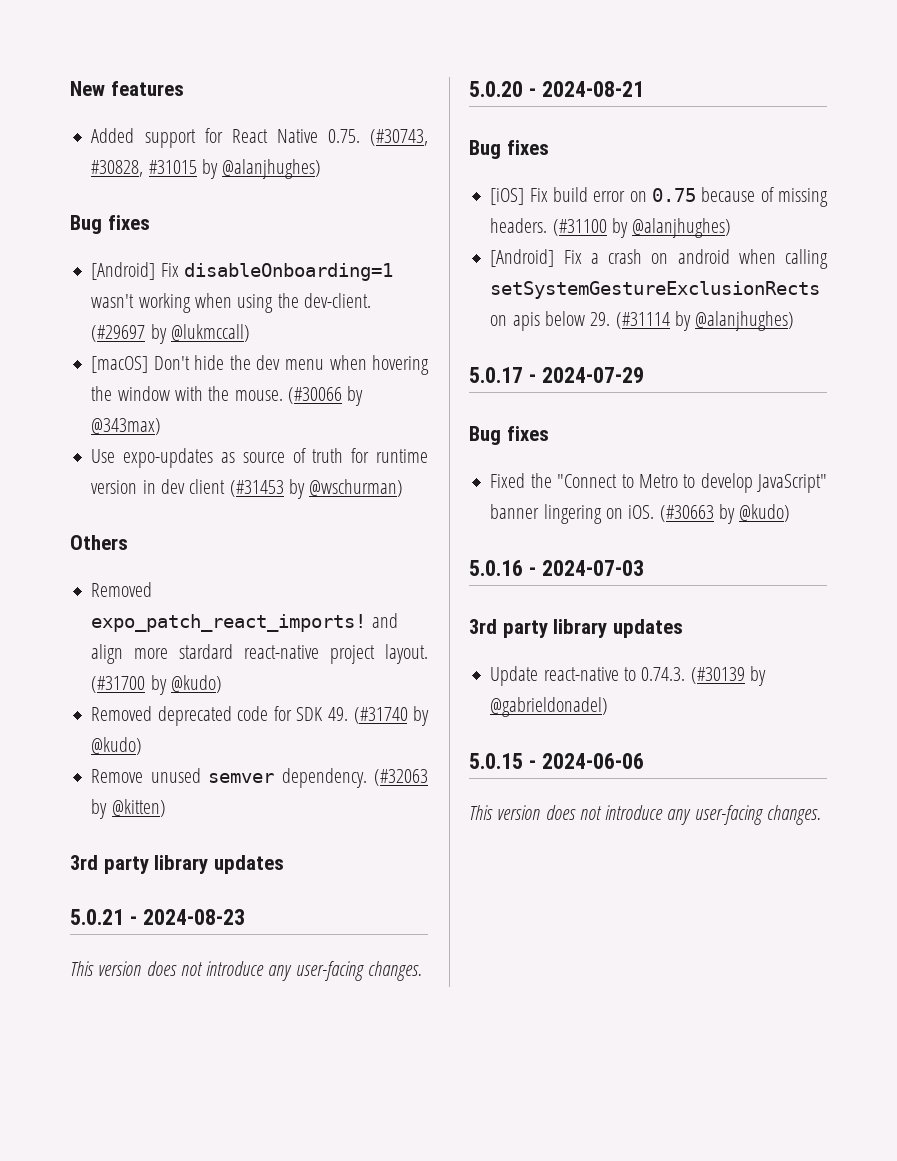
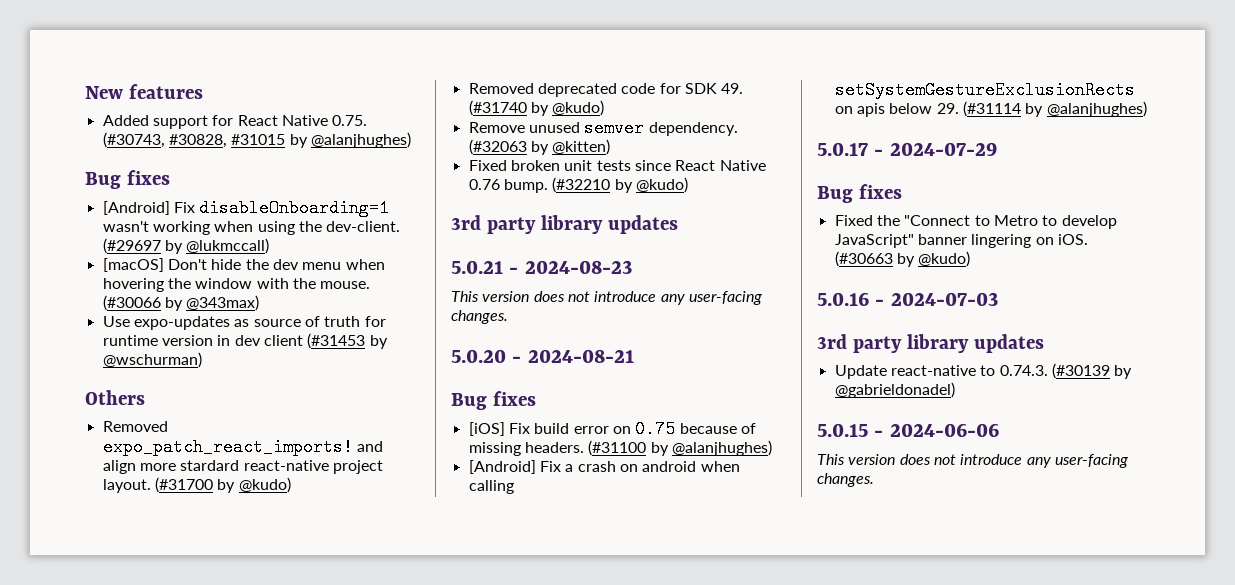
+ Fixed broken unit tests since React Native 0.76 bump. (#32210 by @kudo)

